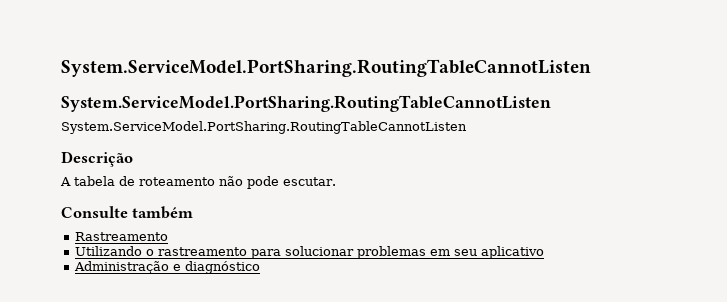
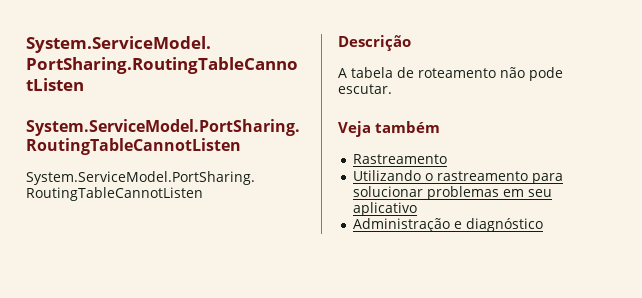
- Consulte também
+ Veja também

